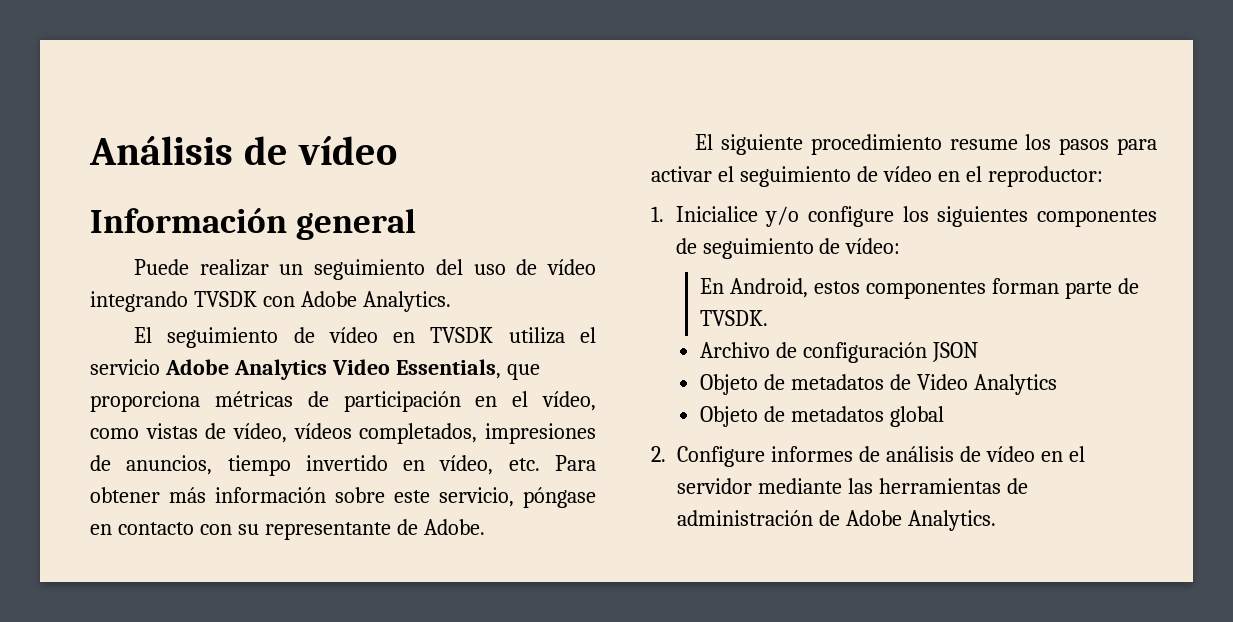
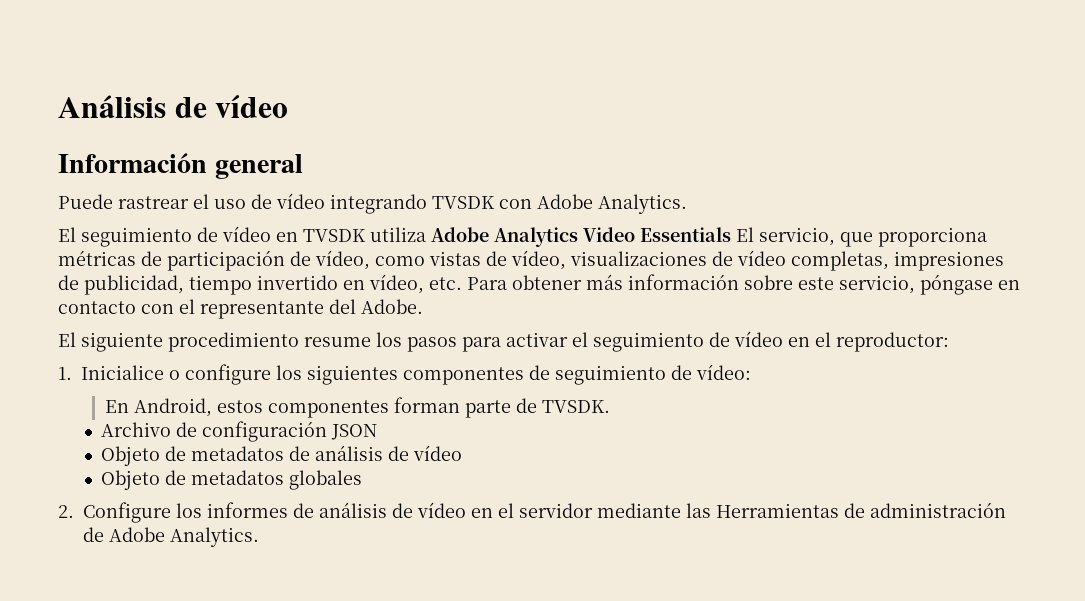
- Puede realizar un seguimiento del uso de vídeo integrando TVSDK con Adobe Analytics.
+ Puede rastrear el uso de vídeo integrando TVSDK con Adobe Analytics.
- El seguimiento de vídeo en TVSDK utiliza el servicio Adobe Analytics Video Essentials, que proporciona métricas de participación en el vídeo, como vistas de vídeo, vídeos completados, impresiones de anuncios, tiempo invertido en vídeo, etc. Para obtener más información sobre este servicio, póngase en contacto con su representante de Adobe.
+ El seguimiento de vídeo en TVSDK utiliza Adobe Analytics Video Essentials El servicio, que proporciona métricas de participación de vídeo, como vistas de vídeo, visualizaciones de vídeo completas, impresiones de publicidad, tiempo invertido en vídeo, etc. Para obtener más información sobre este servicio, póngase en contacto con el representante del Adobe.
- 1. Inicialice y/o configure los siguientes componentes de seguimiento de vídeo:
+ 1. Inicialice o configure los siguientes componentes de seguimiento de vídeo:
- Objeto de metadatos de Video Analytics
- Objeto de metadatos global
+ Objeto de metadatos de análisis de vídeo
+ Objeto de metadatos globales
- 2. Configure informes de análisis de vídeo en el servidor mediante las herramientas de administración de Adobe Analytics.
+ 2. Configure los informes de análisis de vídeo en el servidor mediante las Herramientas de administración de Adobe Analytics.

